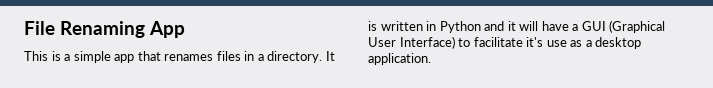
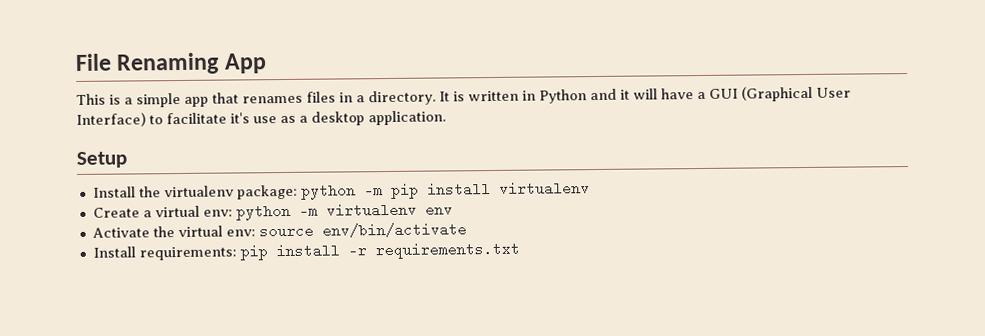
+ Setup
+ Install the virtualenv package: python -m pip install virtualenv
+ Create a virtual env: python -m virtualenv env
+ Activate the virtual env: source env/bin/activate
+ Install requirements: pip install -r requirements.txt

